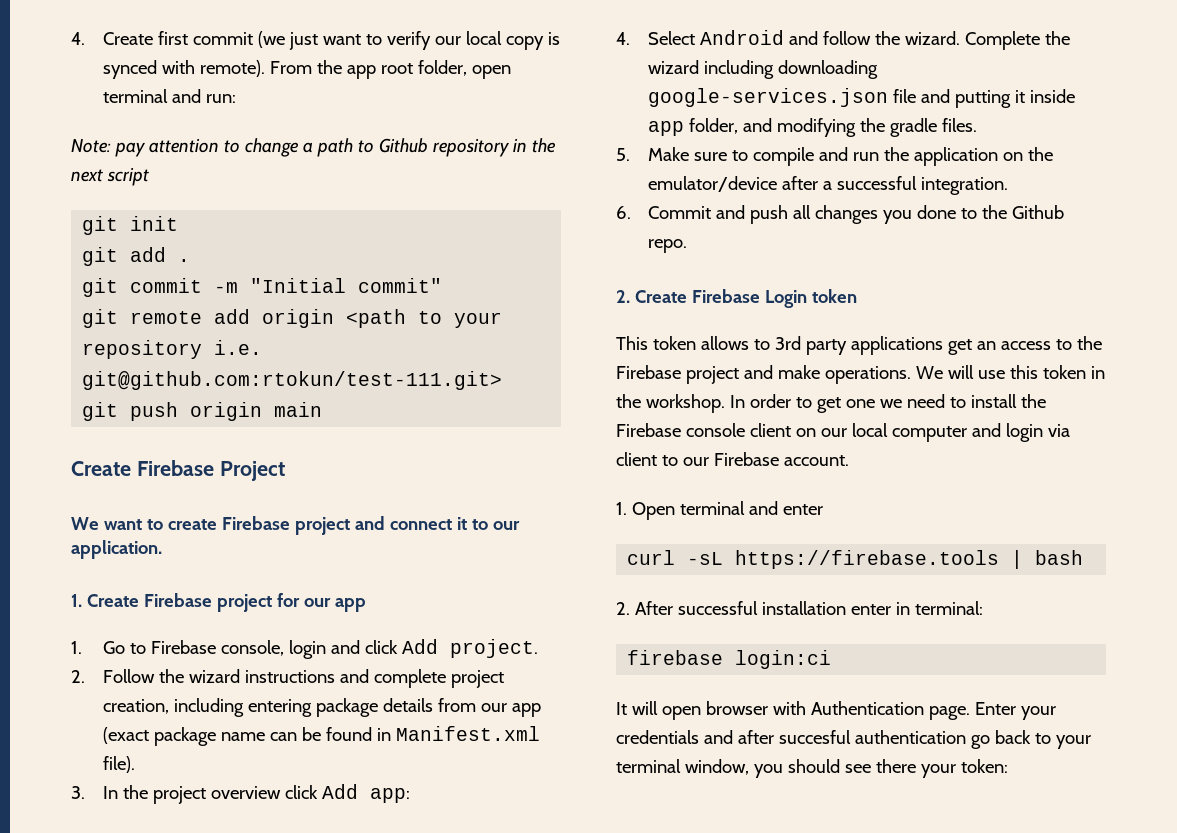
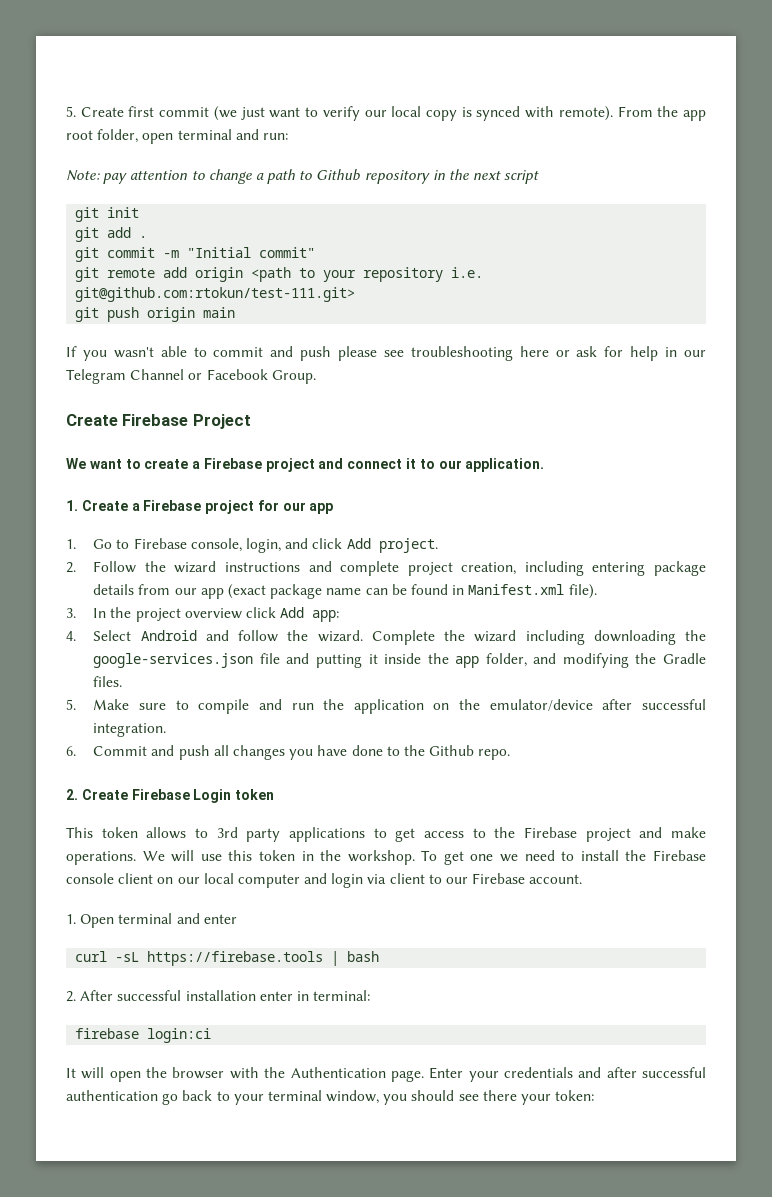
- 4. Create first commit (we just want to verify our local copy is synced with remote).
+ 5. Create first commit (we just want to verify our local copy is synced with remote).
+ If you wasn't able to commit and push please see troubleshooting here or ask for help in our Telegram Channel or Facebook Group.
- We want to create Firebase project and connect it to our application.
+ We want to create a Firebase project and connect it to our application.
- 1. Create Firebase project for our app
+ 1. Create a Firebase project for our app
- 1. Go to Firebase console, login and click Add project.
+ 1. Go to Firebase console, login, and click Add project.
- Complete the wizard including downloading google-services.json file and putting it inside app folder, and modifying the gradle files.
+ Complete the wizard including downloading the google-services.json file and putting it inside the app folder, and modifying the Gradle files.
- 5. Make sure to compile and run the application on the emulator/device after a successful integration.
+ 5. Make sure to compile and run the application on the emulator/device after successful integration.
- 6. Commit and push all changes you done to the Github repo.
+ 6. Commit and push all changes you have done to the Github repo.
- This token allows to 3rd party applications get an access to the Firebase project and make operations.
+ This token allows to 3rd party applications to get access to the Firebase project and make operations.
- In order to get one we need to install the Firebase console client on our local computer and login via client to our Firebase account.
+ To get one we need to install the Firebase console client on our local computer and login via client to our Firebase account.
- It will open browser with Authentication page.
+ It will open the browser with the Authentication page.
- Enter your credentials and after succesful authentication go back to your terminal window, you should see there your token:
+ Enter your credentials and after successful authentication go back to your terminal window, you should see there your token:

